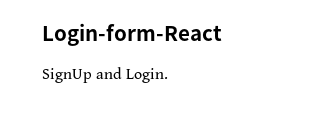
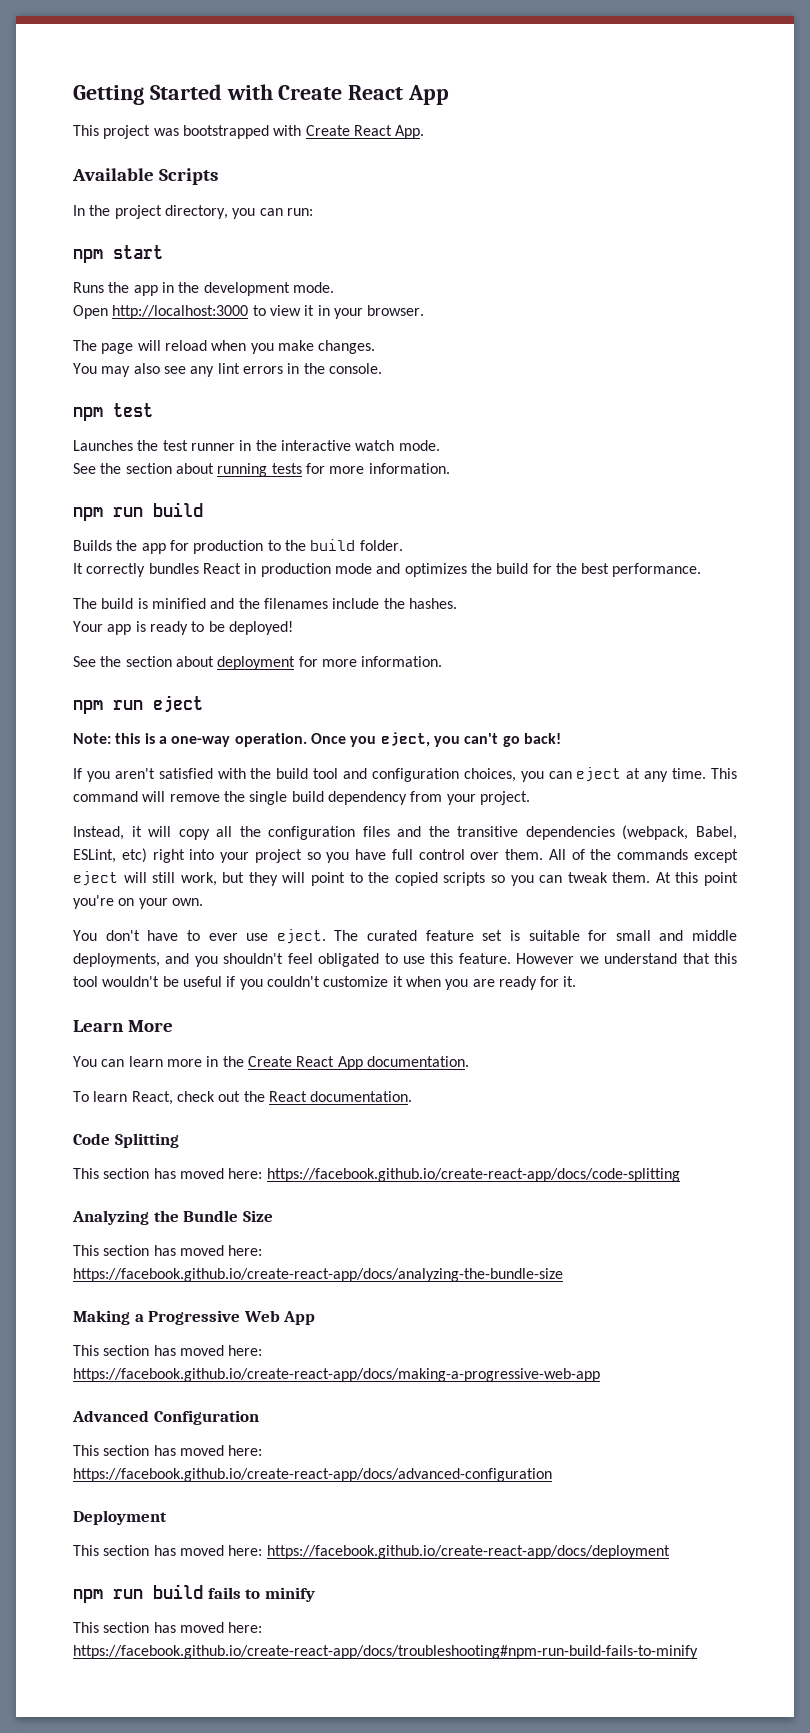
- Login-form-React
- SignUp and Login.
+ Getting Started with Create React App
+ This project was bootstrapped with Create React App.
+ Available Scripts
+ In the project directory, you can run:
+ npm start
+ Runs the app in the development mode.
+ Open http://localhost:3000 to view it in your browser.
+ The page will reload when you make changes.
+ You may also see any lint errors in the console.
+ npm test
+ Launches the test runner in the interactive watch mode.
+ See the section about running tests for more information.
+ npm run build
+ Builds the app for production to the build folder.
+ It correctly bundles React in production mode and optimizes the build for the best performance.
+ The build is minified and the filenames include the hashes.
+ Your app is ready to be deployed!
+ See the section about deployment for more information.
+ npm run eject
+ Note: this is a one-way operation. Once you eject, you can't go back!
+ If you aren't satisfied with the build tool and configuration choices, you can eject at any time. This command will remove the single build dependency from your project.
+ Instead, it will copy all the configuration files and the transitive dependencies (webpack, Babel, ESLint, etc) right into your project so you have full control over them. All of the commands except eject will still work, but they will point to the copied scripts so you can tweak them. At this point you're on your own.
+ You don't have to ever use eject. The curated feature set is suitable for small and middle deployments, and you shouldn't feel obligated to use this feature. However we understand that this tool wouldn't be useful if you couldn't customize it when you are ready for it.
+ Learn More
+ You can learn more in the Create React App documentation.
+ To learn React, check out the React documentation.
+ Code Splitting
+ This section has moved here: https://facebook.github.io/create-react-app/docs/code-splitting
+ Analyzing the Bundle Size
+ This section has moved here: https://facebook.github.io/create-react-app/docs/analyzing-the-bundle-size
+ Making a Progressive Web App
+ This section has moved here: https://facebook.github.io/create-react-app/docs/making-a-progressive-web-app
+ Advanced Configuration
+ This section has moved here: https://facebook.github.io/create-react-app/docs/advanced-configuration
+ Deployment
+ This section has moved here: https://facebook.github.io/create-react-app/docs/deployment
+ npm run build fails to minify
+ This section has moved here: https://facebook.github.io/create-react-app/docs/troubleshooting#npm-run-build-fails-to-minify

